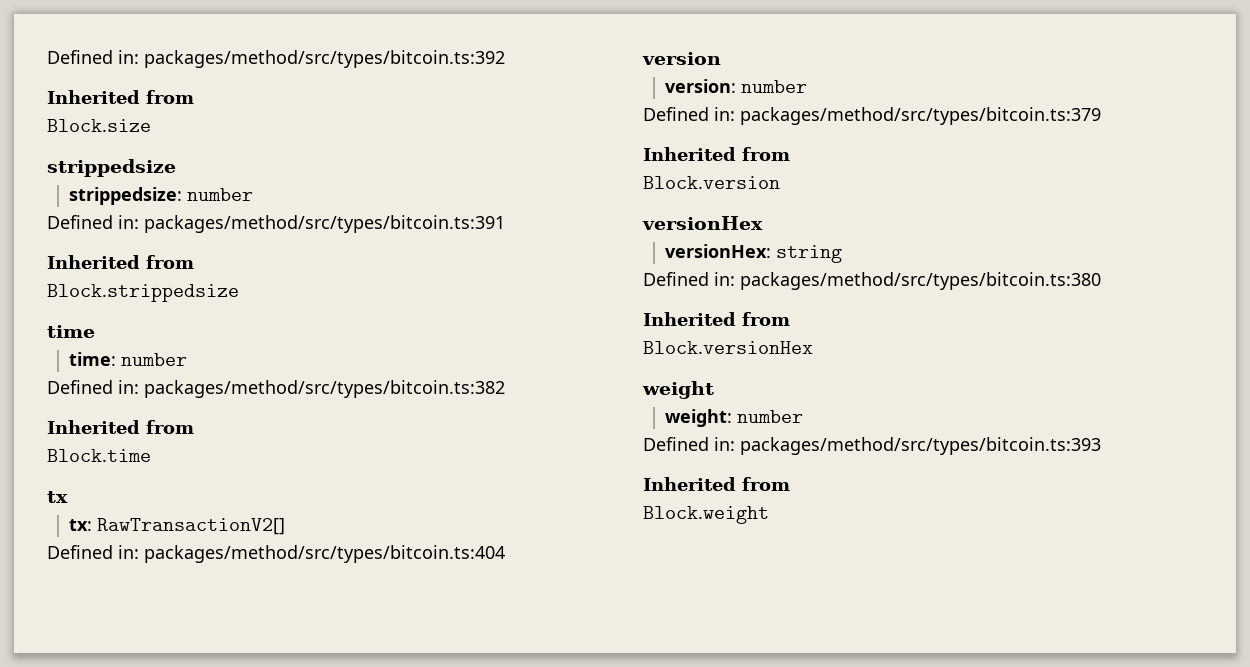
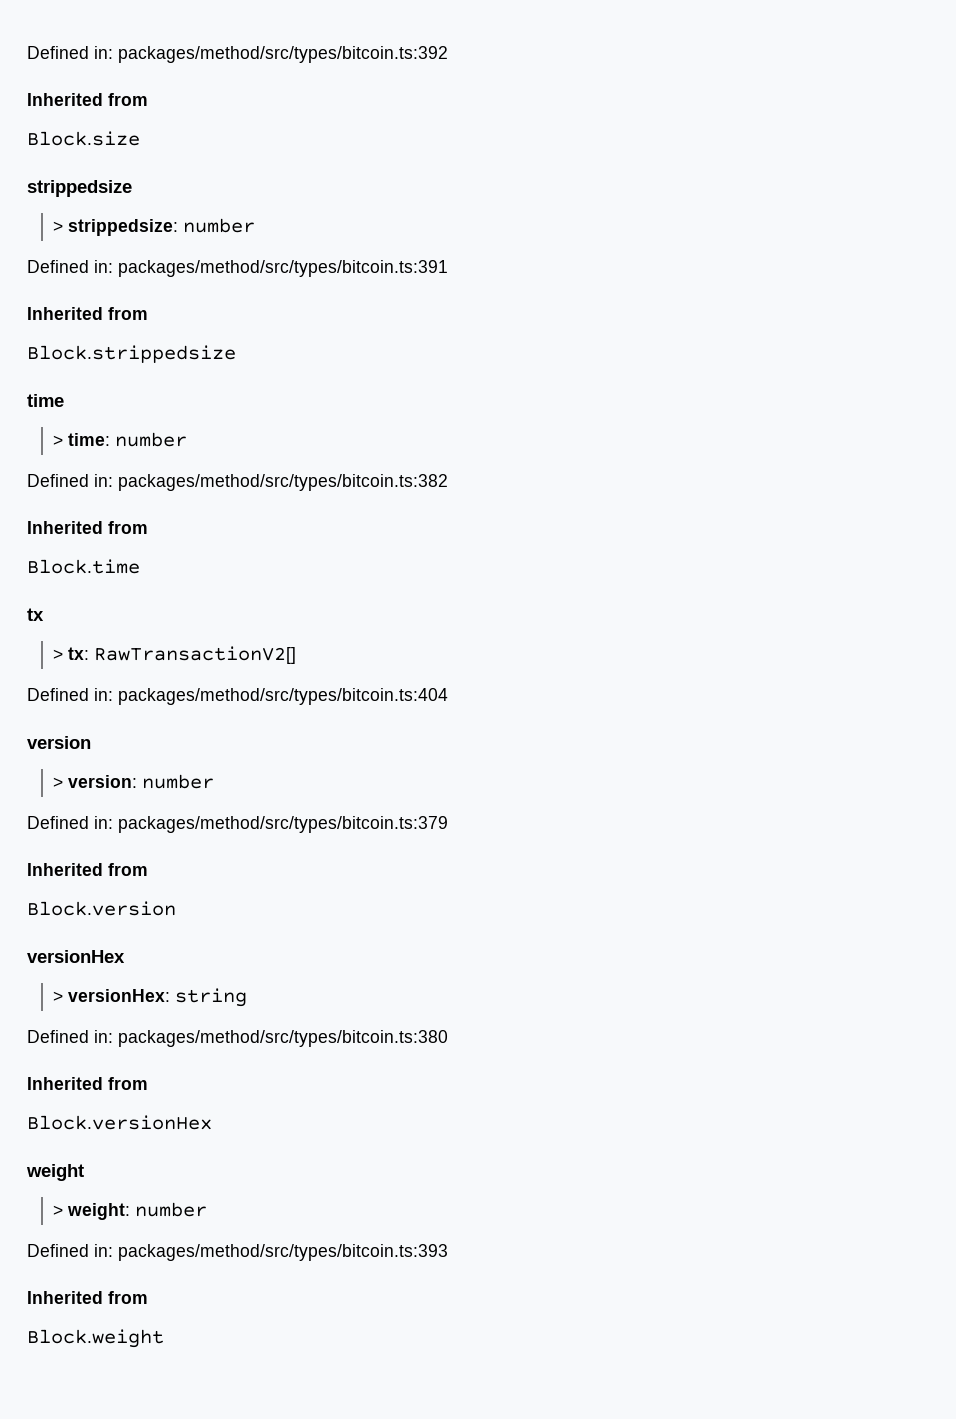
- strippedsize: number
+ > strippedsize: number
- time: number
+ > time: number
- tx: RawTransactionV2[]
+ > tx: RawTransactionV2[]
- version: number
+ > version: number
- versionHex: string
+ > versionHex: string
- weight: number
+ > weight: number

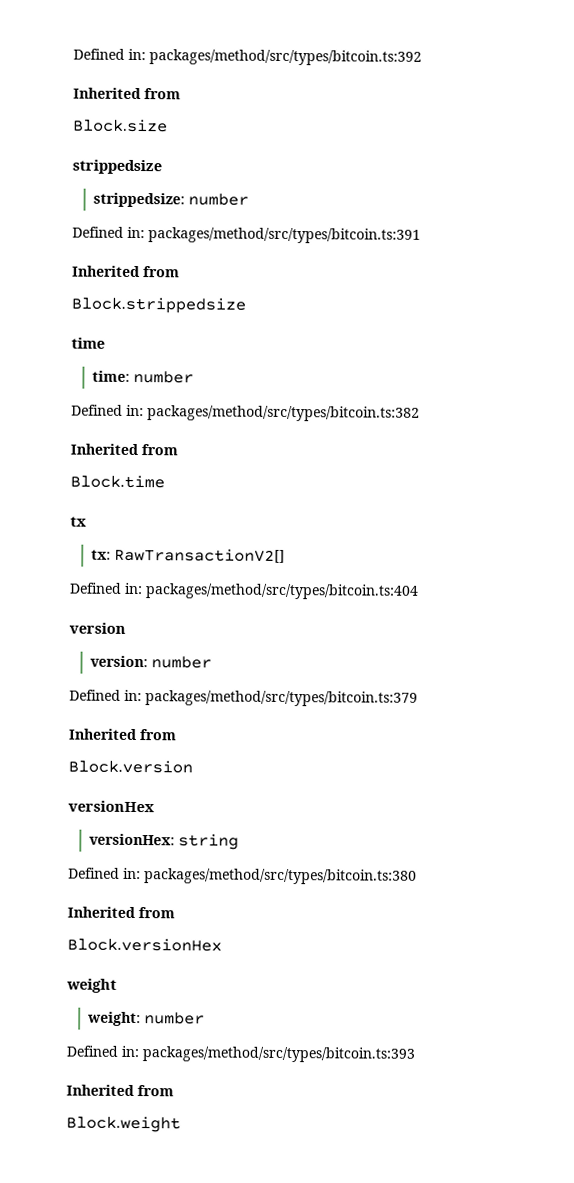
- > strippedsize: number
+ strippedsize: number
- > time: number
+ time: number
- > tx: RawTransactionV2[]
+ tx: RawTransactionV2[]
- > version: number
+ version: number
- > versionHex: string
+ versionHex: string
- > weight: number
+ weight: number

